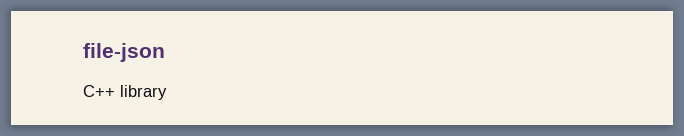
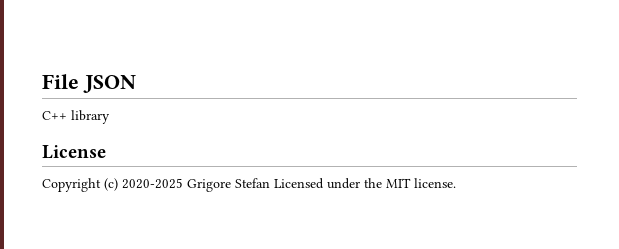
- file-json
+ File JSON
+ License
+ Copyright (c) 2020-2025 Grigore Stefan Licensed under the MIT license.

